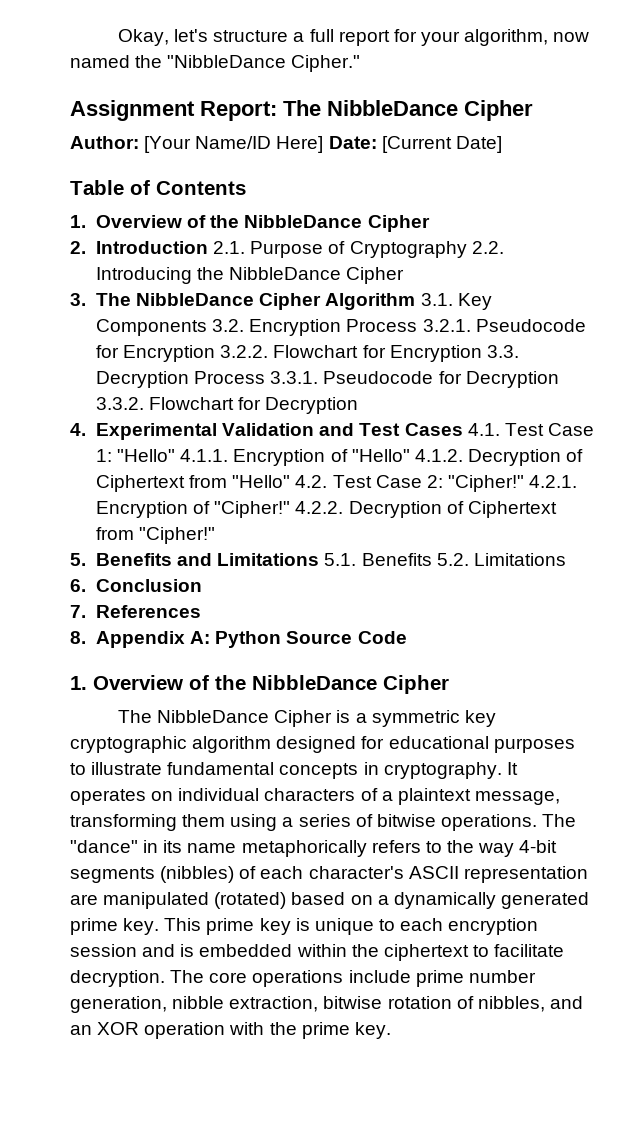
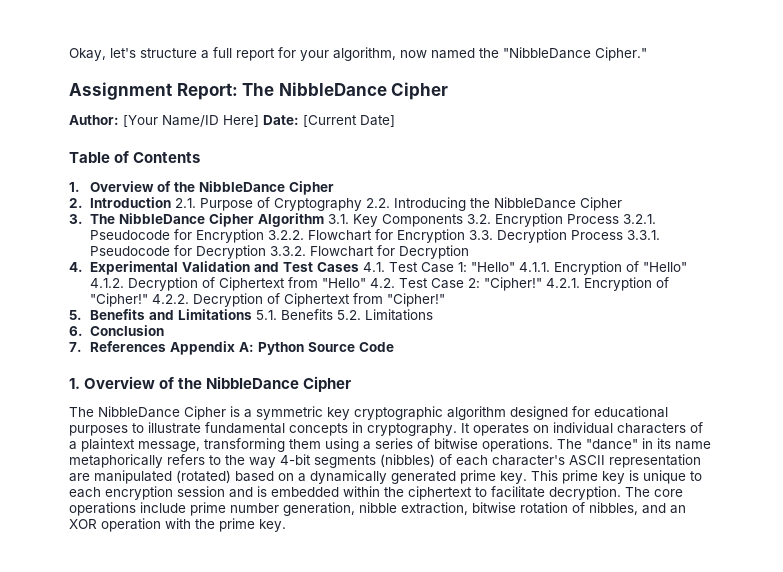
- 7. References
- 8. Appendix A: Python Source Code
+ 7. References Appendix A: Python Source Code

